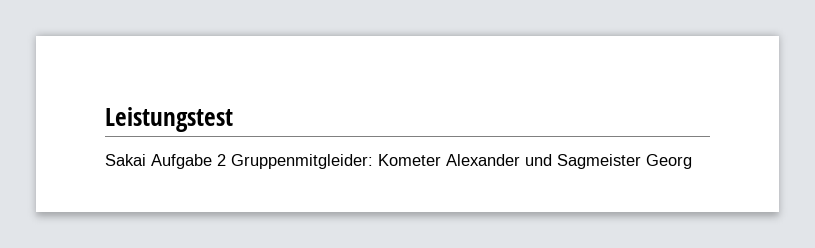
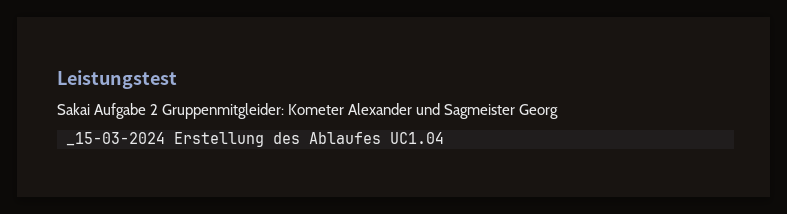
+ _15-03-2024 Erstellung des Ablaufes UC1.04

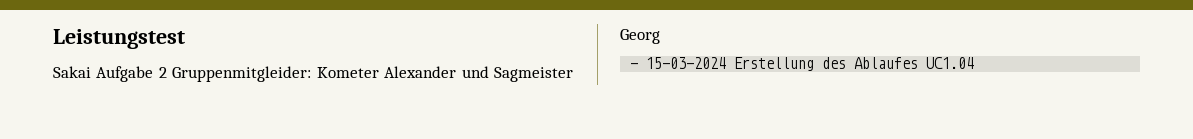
- _15-03-2024 Erstellung des Ablaufes UC1.04
+ - 15-03-2024 Erstellung des Ablaufes UC1.04

